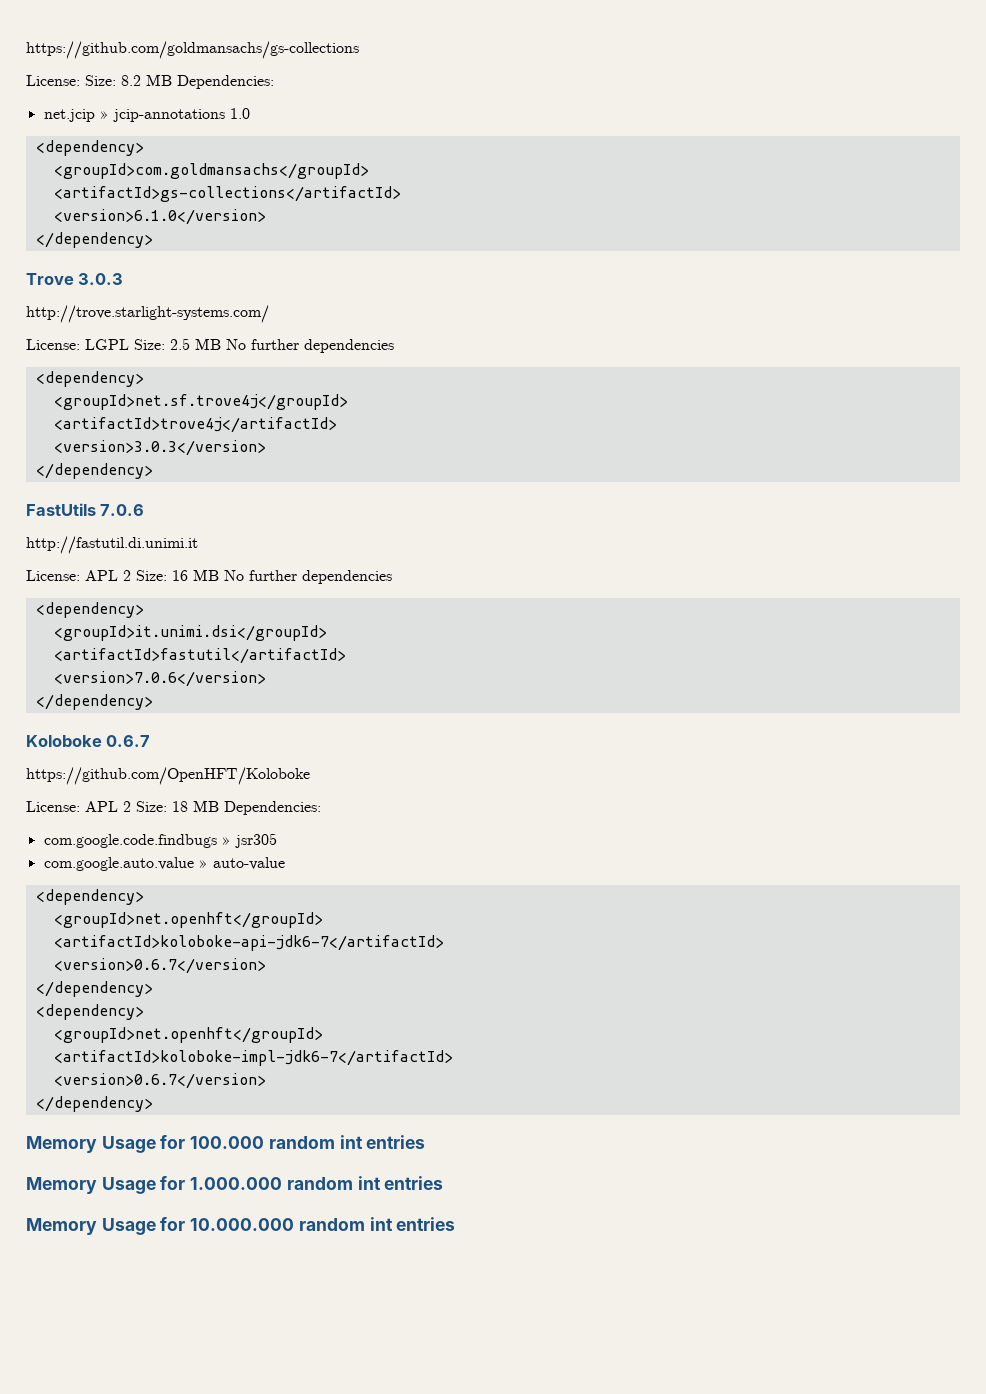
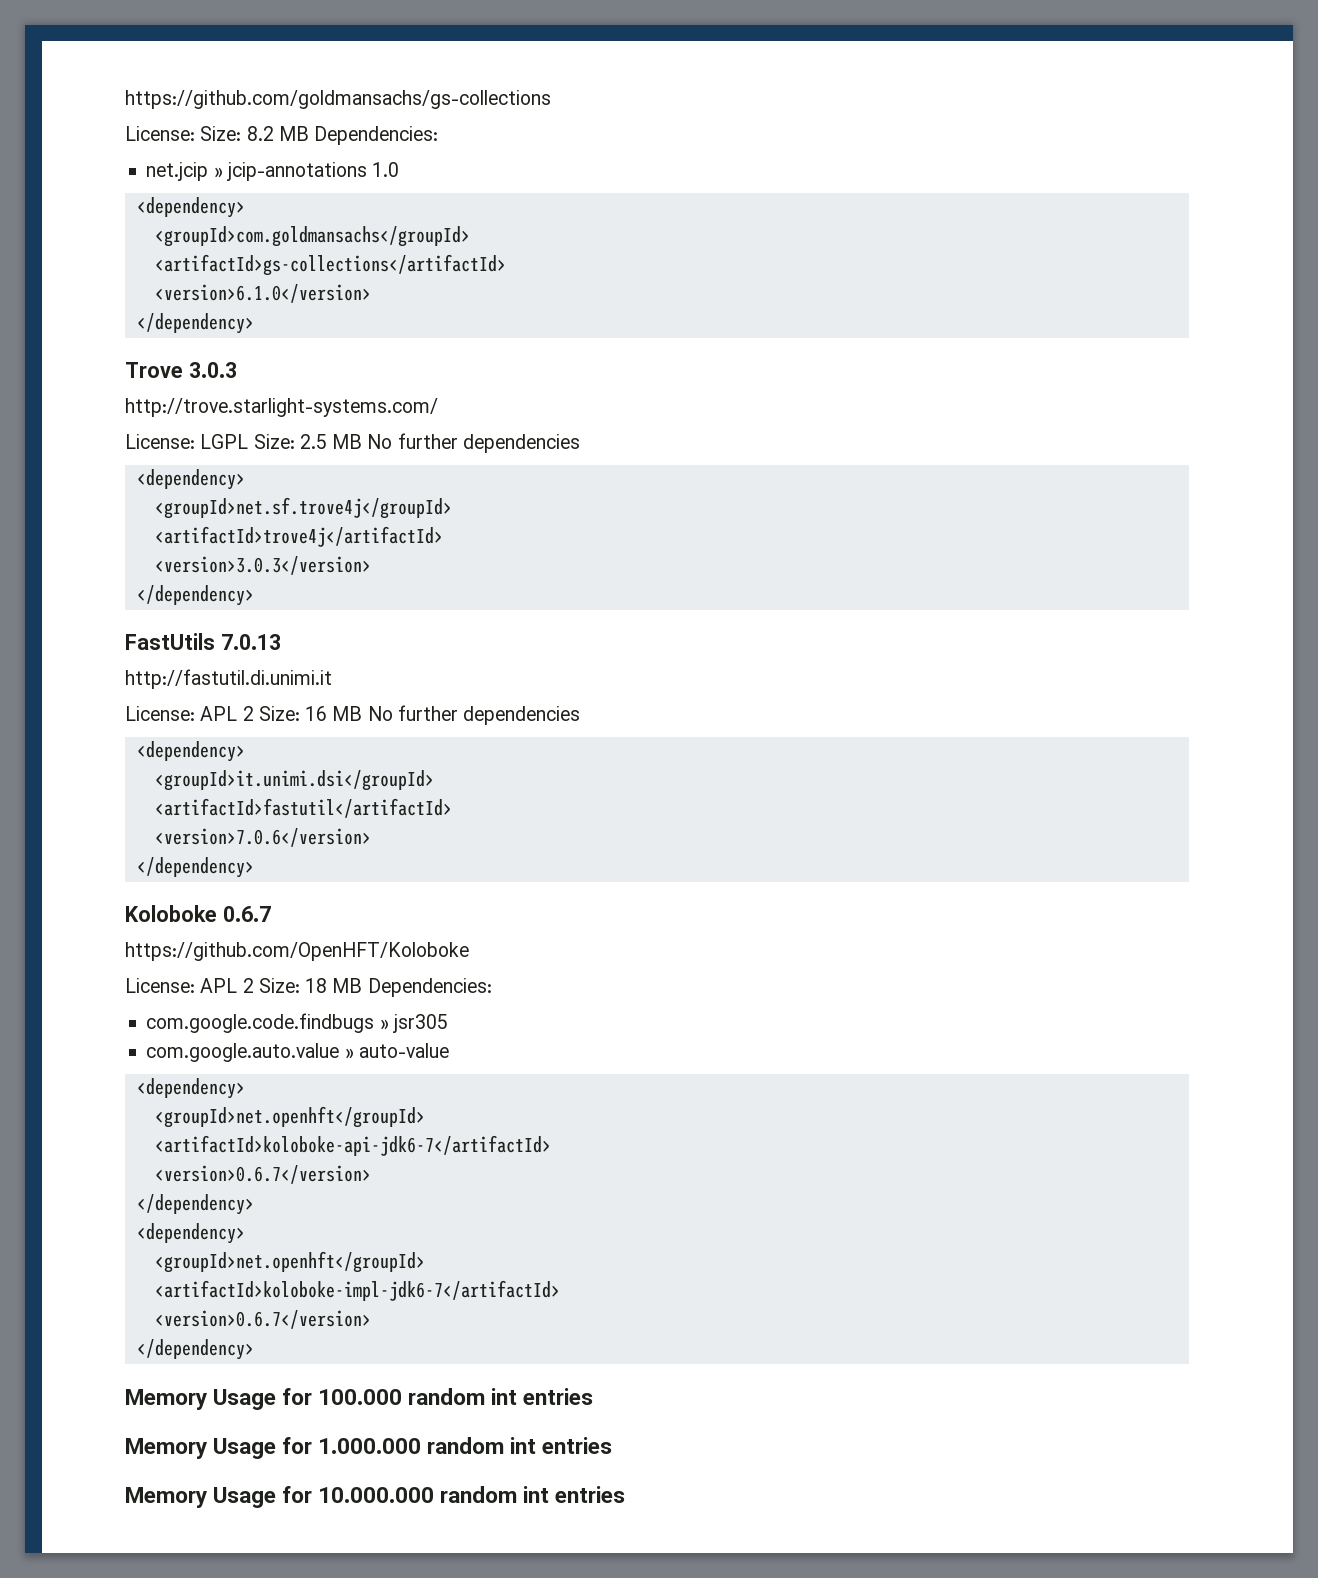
- FastUtils 7.0.6
+ FastUtils 7.0.13

